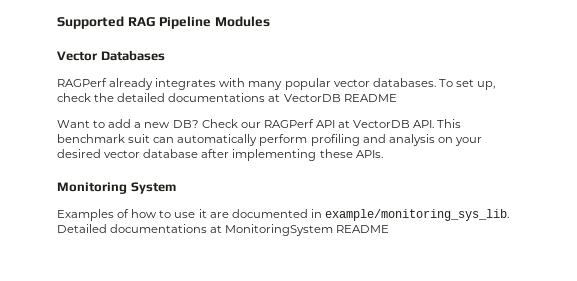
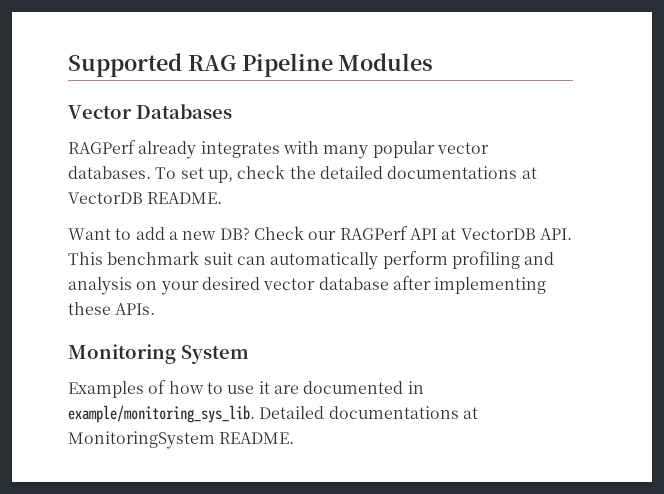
- To set up, check the detailed documentations at VectorDB README
+ To set up, check the detailed documentations at VectorDB README.
- Detailed documentations at MonitoringSystem README
+ Detailed documentations at MonitoringSystem README.

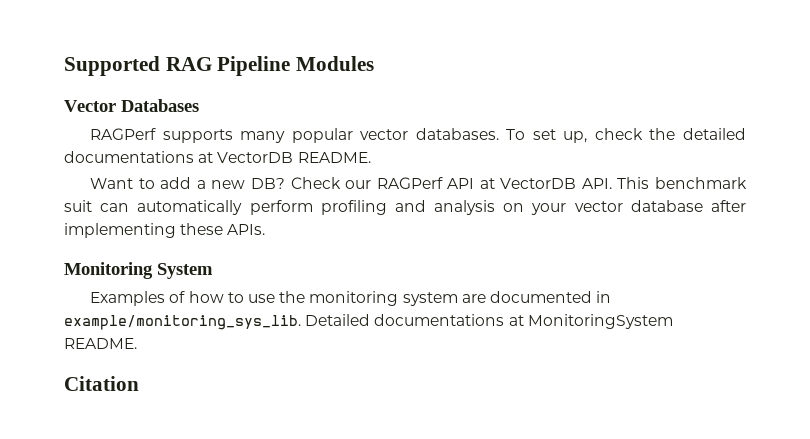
- RAGPerf already integrates with many popular vector databases.
+ RAGPerf supports many popular vector databases.
- Check our RAGPerf API at VectorDB API. This benchmark suit can automatically perform profiling and analysis on your desired vector database after implementing these APIs.
+ Check our RAGPerf API at VectorDB API. This benchmark suit can automatically perform profiling and analysis on your vector database after implementing these APIs.
- Examples of how to use it are documented in example/monitoring_sys_lib.
+ Examples of how to use the monitoring system are documented in example/monitoring_sys_lib.
+ Citation

